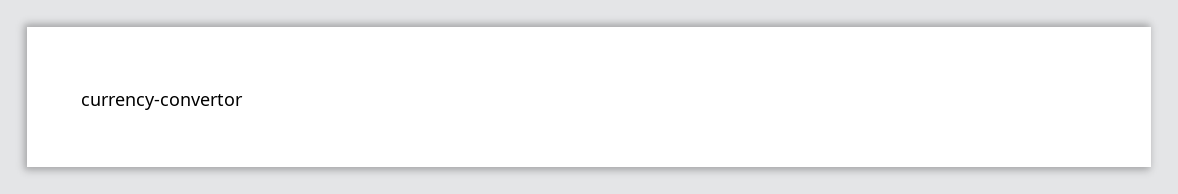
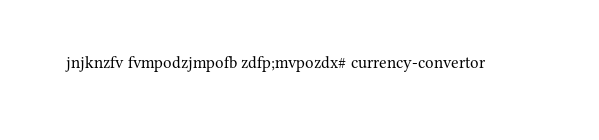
- currency-convertor
+ jnjknzfv fvmpodzjmpofb zdfp;mvpozdx# currency-convertor

